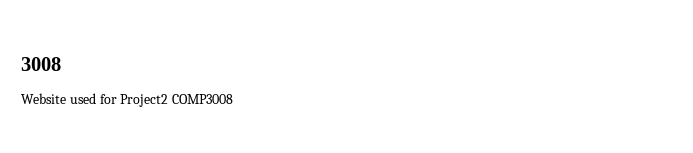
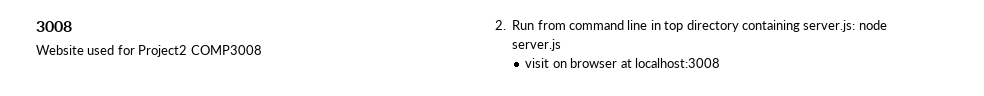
+ 2. Run from command line in top directory containing server.js: node server.js
+ visit on browser at localhost:3008

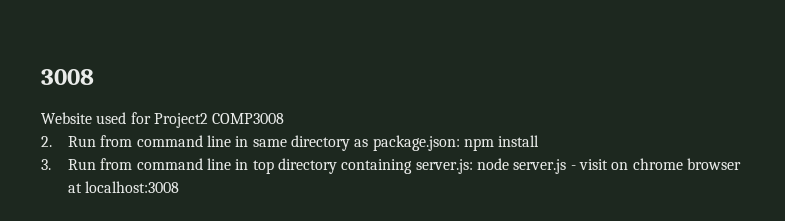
- 2. Run from command line in top directory containing server.js: node server.js
- visit on browser at localhost:3008
+ 2. Run from command line in same directory as package.json: npm install
+ 3. Run from command line in top directory containing server.js: node server.js - visit on chrome browser at localhost:3008

